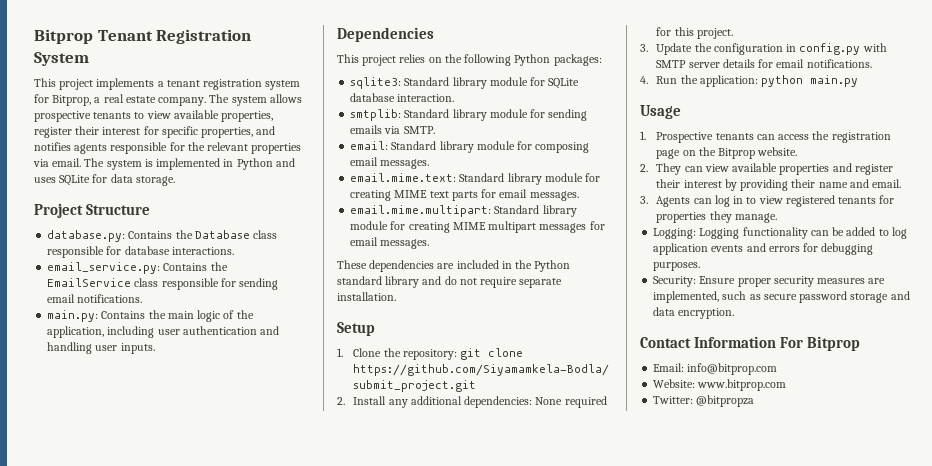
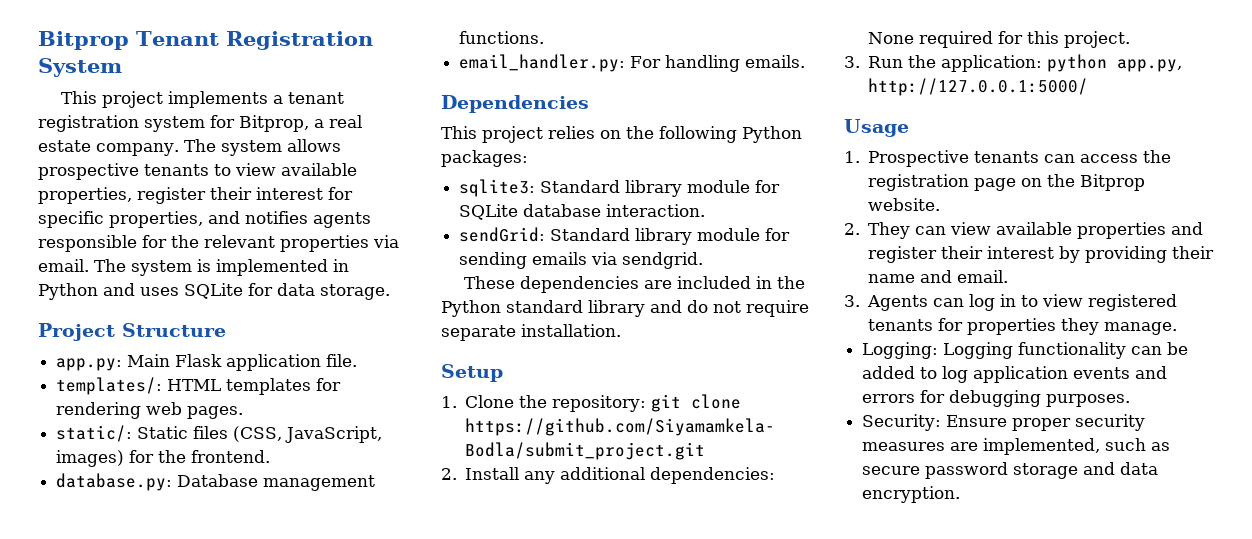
- database.py: Contains the Database class responsible for database interactions.
- email_service.py: Contains the EmailService class responsible for sending email notifications.
- main.py: Contains the main logic of the application, including user authentication and handling user inputs.
+ app.py: Main Flask application file.
+ templates/: HTML templates for rendering web pages.
+ static/: Static files (CSS, JavaScript, images) for the frontend.
+ database.py: Database management functions.
+ email_handler.py: For handling emails.
- smtplib: Standard library module for sending emails via SMTP.
- email: Standard library module for composing email messages.
- email.mime.text: Standard library module for creating MIME text parts for email messages.
- email.mime.multipart: Standard library module for creating MIME multipart messages for email messages.
+ sendGrid: Standard library module for sending emails via sendgrid.
- 3. Update the configuration in config.py with SMTP server details for email notifications.
- 4. Run the application: python main.py
+ 3. Run the application: python app.py, http://127.0.0.1:5000/
- Contact Information For Bitprop
- Email: info@bitprop.com
- Website: www.bitprop.com
- Twitter: @bitpropza

